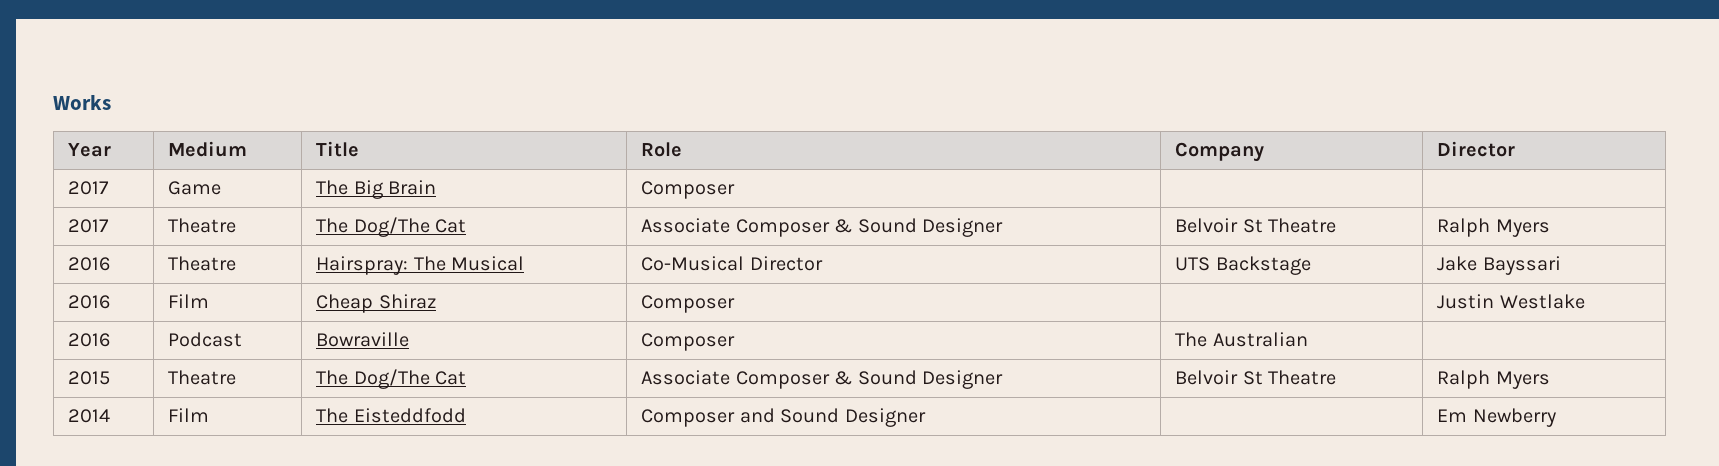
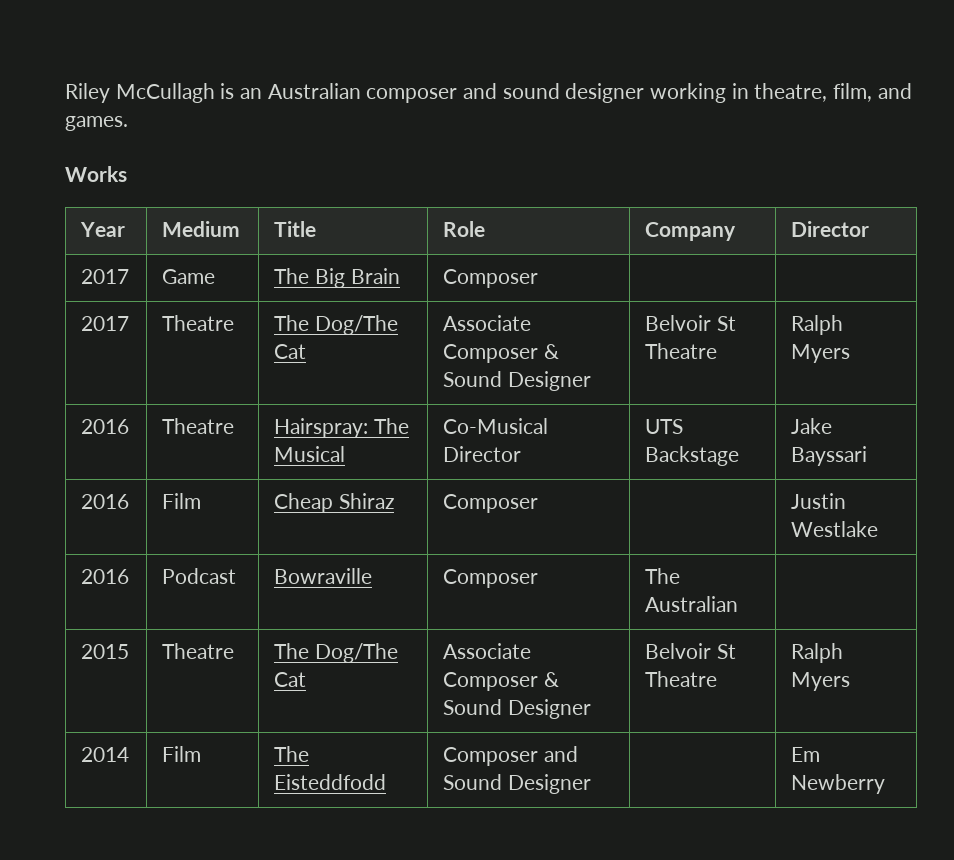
+ Riley McCullagh is an Australian composer and sound designer working in theatre, film, and games.

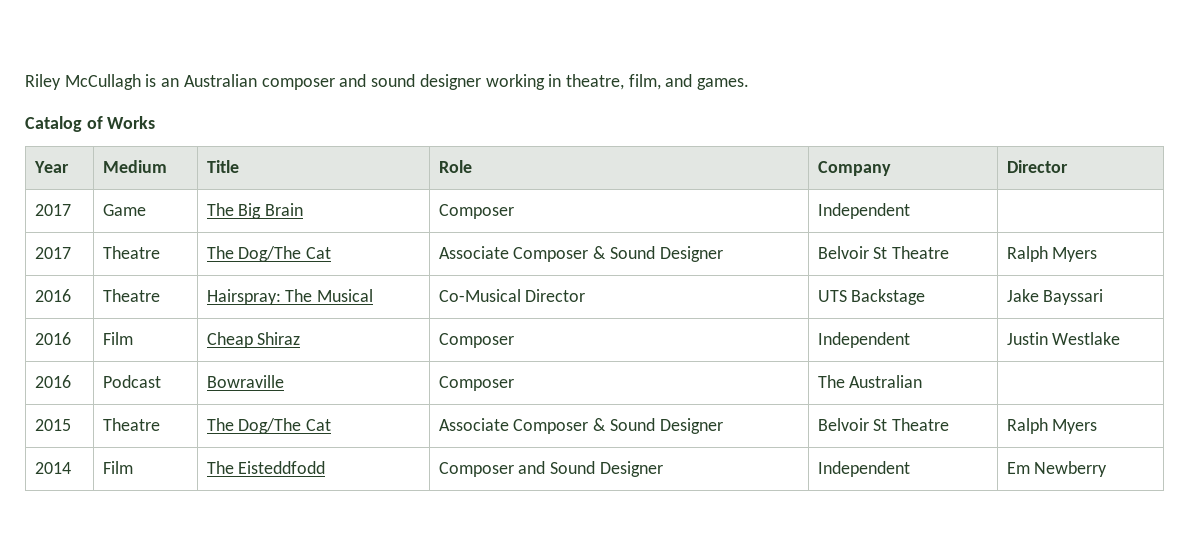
- Works
+ Catalog of Works
- 2017 | Game | The Big Brain | Composer | |
+ 2017 | Game | The Big Brain | Composer | Independent |
- 2016 | Film | Cheap Shiraz | Composer | | Justin Westlake
+ 2016 | Film | Cheap Shiraz | Composer | Independent | Justin Westlake
- 2014 | Film | The Eisteddfodd | Composer and Sound Designer | | Em Newberry
+ 2014 | Film | The Eisteddfodd | Composer and Sound Designer | Independent | Em Newberry

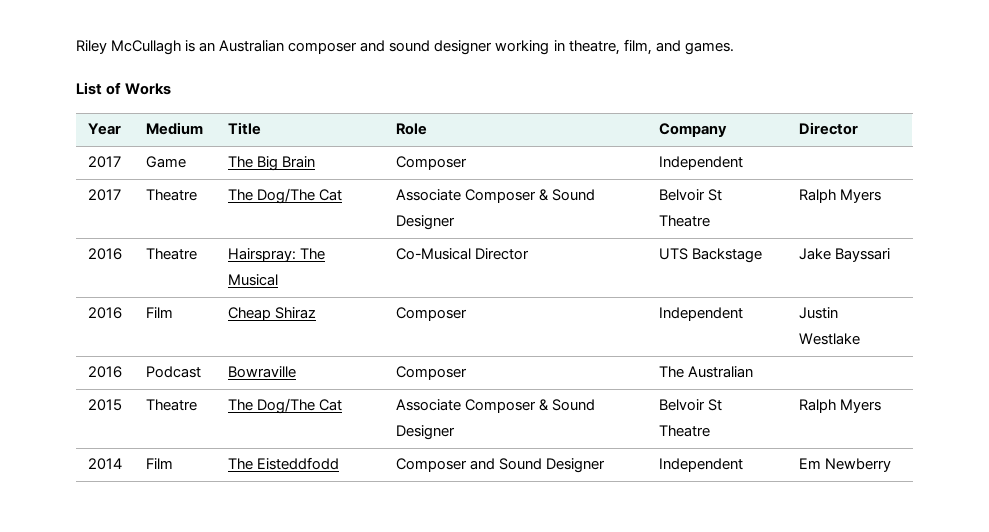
- Catalog of Works
+ List of Works

